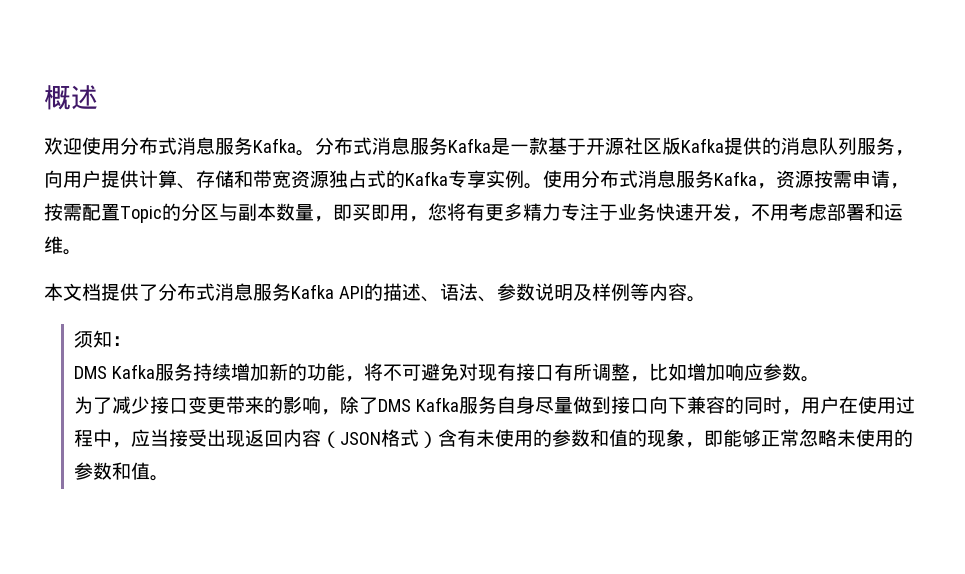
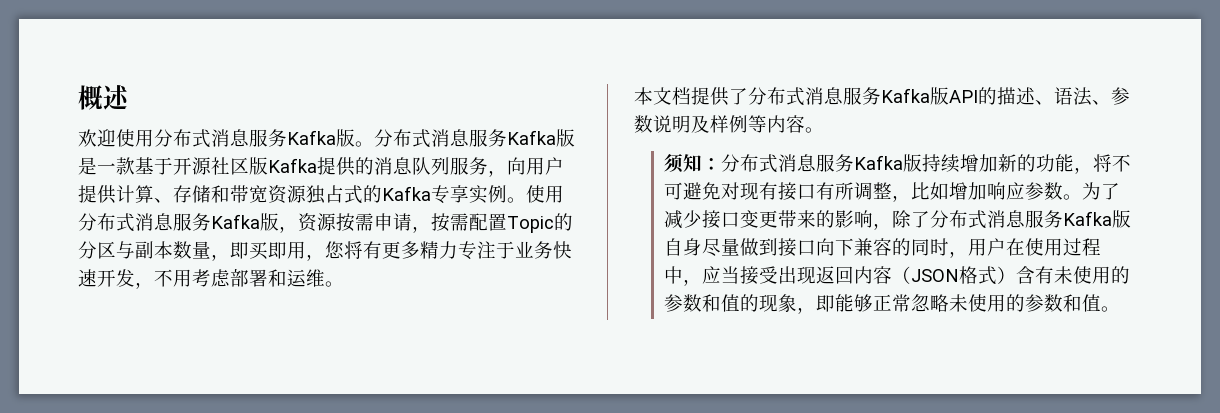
- 欢迎使用分布式消息服务Kafka。
+ 欢迎使用分布式消息服务Kafka版。
- 分布式消息服务Kafka是一款基于开源社区版Kafka提供的消息队列服务，向用户提供计算、存储和带宽资源独占式的Kafka专享实例。
+ 分布式消息服务Kafka版是一款基于开源社区版Kafka提供的消息队列服务，向用户提供计算、存储和带宽资源独占式的Kafka专享实例。
- 使用分布式消息服务Kafka，资源按需申请，按需配置Topic的分区与副本数量，即买即用，您将有更多精力专注于业务快速开发，不用考虑部署和运维。
+ 使用分布式消息服务Kafka版，资源按需申请，按需配置Topic的分区与副本数量，即买即用，您将有更多精力专注于业务快速开发，不用考虑部署和运维。
- 本文档提供了分布式消息服务Kafka API的描述、语法、参数说明及样例等内容。
+ 本文档提供了分布式消息服务Kafka版API的描述、语法、参数说明及样例等内容。
- 须知：
- DMS Kafka服务持续增加新的功能，将不可避免对现有接口有所调整，比如增加响应参数。
- 为了减少接口变更带来的影响，除了DMS Kafka服务自身尽量做到接口向下兼容的同时，用户在使用过程中，应当接受出现返回内容（JSON格式）含有未使用的参数和值的现象，即能够正常忽略未使用的参数和值。
+ 须知：分布式消息服务Kafka版持续增加新的功能，将不可避免对现有接口有所调整，比如增加响应参数。为了减少接口变更带来的影响，除了分布式消息服务Kafka版自身尽量做到接口向下兼容的同时，用户在使用过程中，应当接受出现返回内容（JSON格式）含有未使用的参数和值的现象，即能够正常忽略未使用的参数和值。

